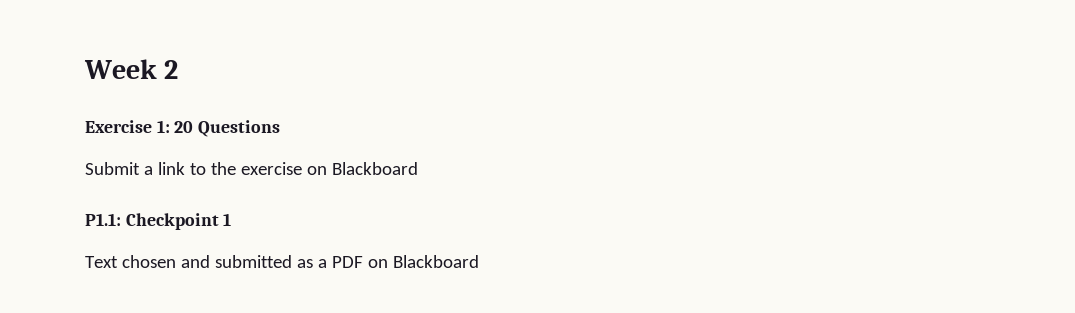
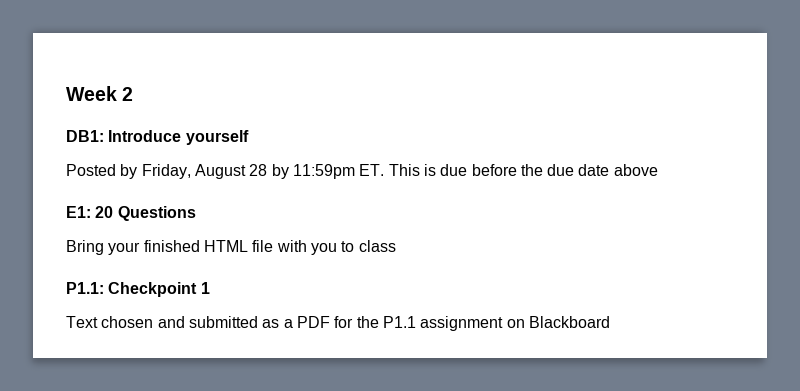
- Exercise 1: 20 Questions
- Submit a link to the exercise on Blackboard
+ DB1: Introduce yourself
+ Posted by Friday, August 28 by 11:59pm ET. This is due before the due date above
+ E1: 20 Questions
+ Bring your finished HTML file with you to class
- Text chosen and submitted as a PDF on Blackboard
+ Text chosen and submitted as a PDF for the P1.1 assignment on Blackboard

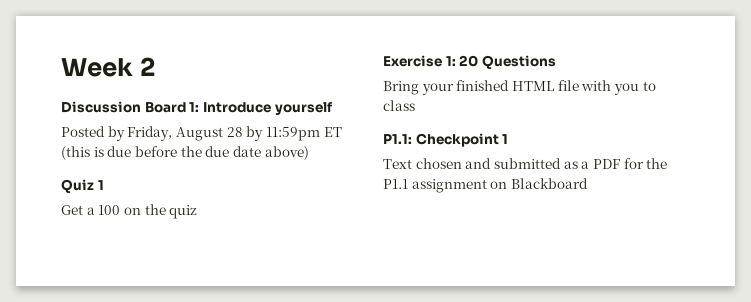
- DB1: Introduce yourself
+ Discussion Board 1: Introduce yourself
- Posted by Friday, August 28 by 11:59pm ET. This is due before the due date above
- E1: 20 Questions
+ Posted by Friday, August 28 by 11:59pm ET (this is due before the due date above)
+ Quiz 1
+ Get a 100 on the quiz
+ Exercise 1: 20 Questions

